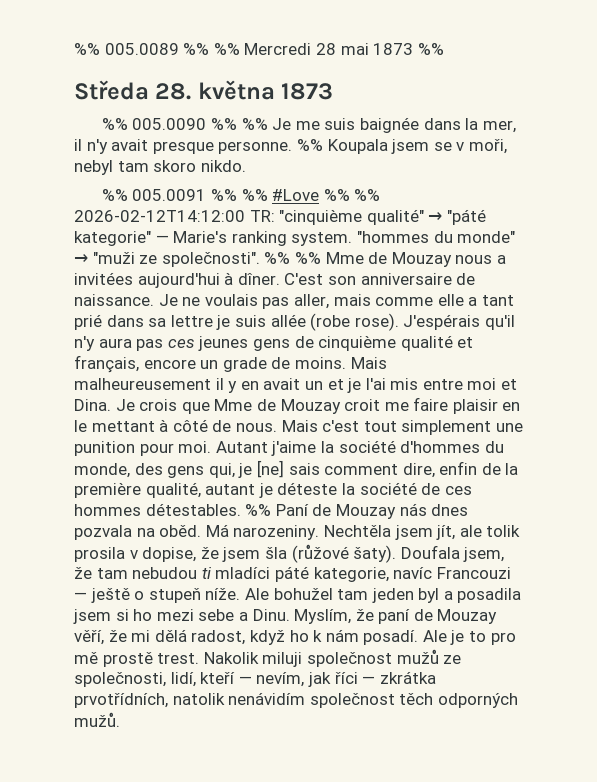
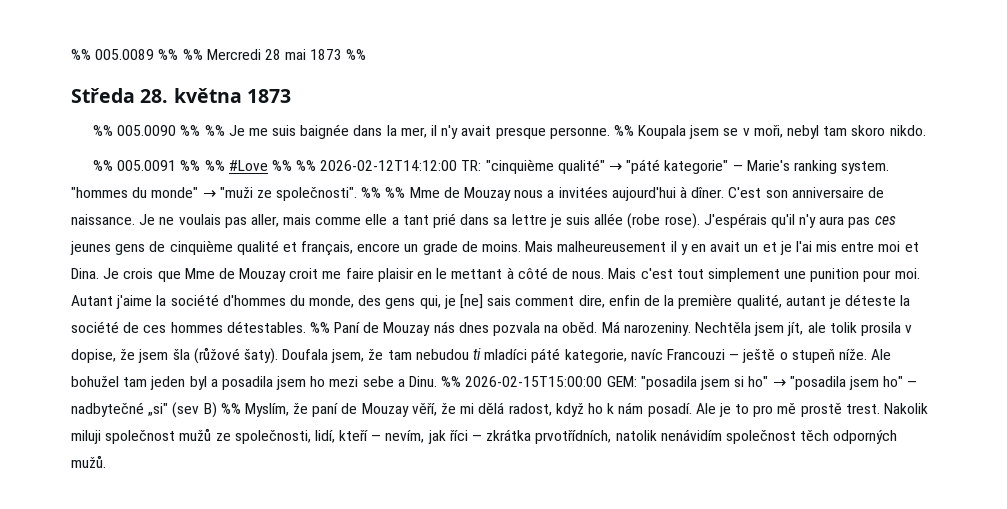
- Ale bohužel tam jeden byl a posadila jsem si ho mezi sebe a Dinu.
+ Ale bohužel tam jeden byl a posadila jsem ho mezi sebe a Dinu.
- Myslím, že paní de Mouzay věří, že mi dělá radost, když ho k nám posadí.
+ %% 2026-02-15T15:00:00 GEM: "posadila jsem si ho" → "posadila jsem ho" — nadbytečné „si" (sev B) %% Myslím, že paní de Mouzay věří, že mi dělá radost, když ho k nám posadí.

